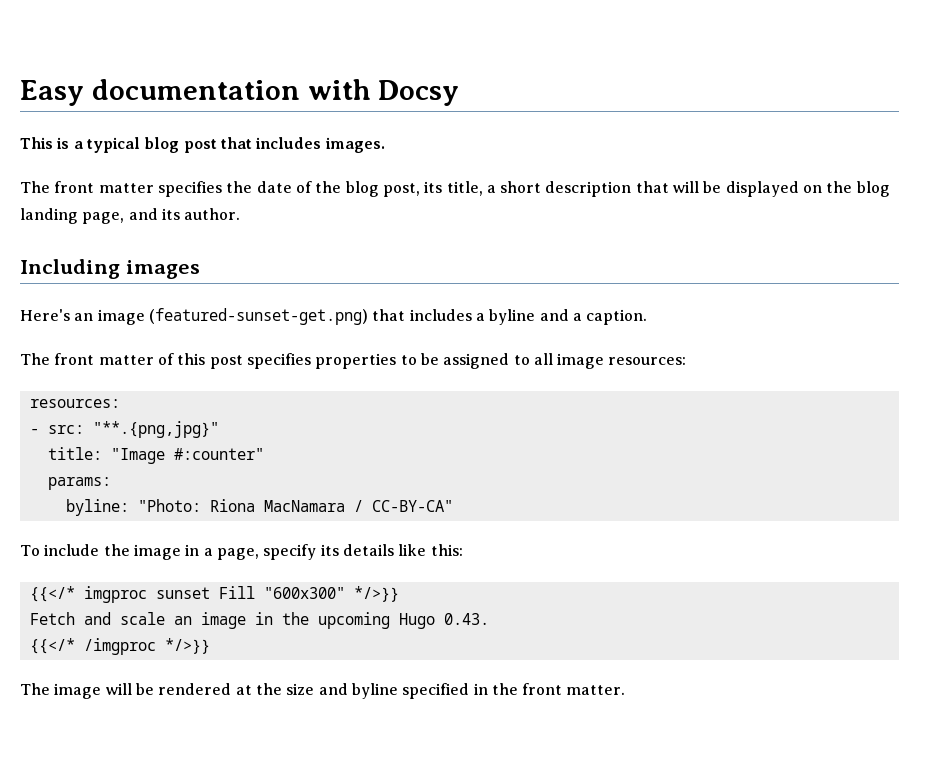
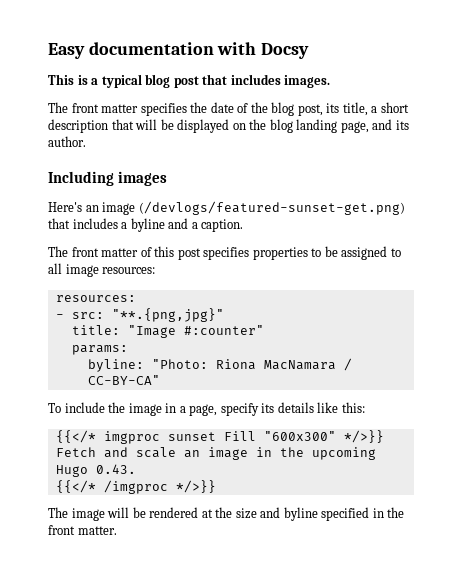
- Here's an image (featured-sunset-get.png) that includes a byline and a caption.
+ Here's an image (/devlogs/featured-sunset-get.png) that includes a byline and a caption.

